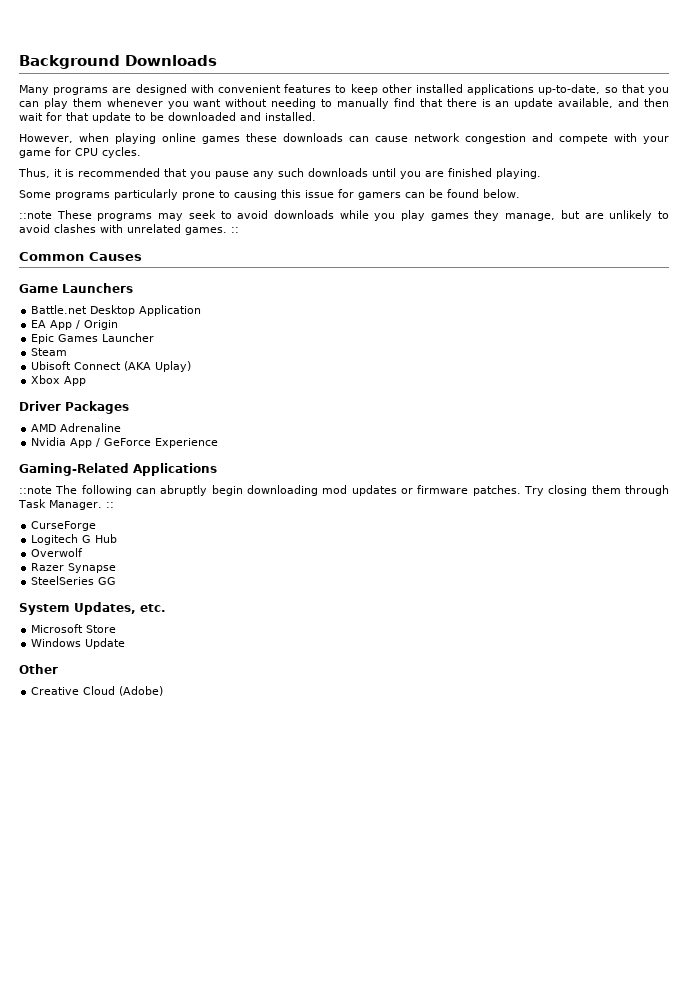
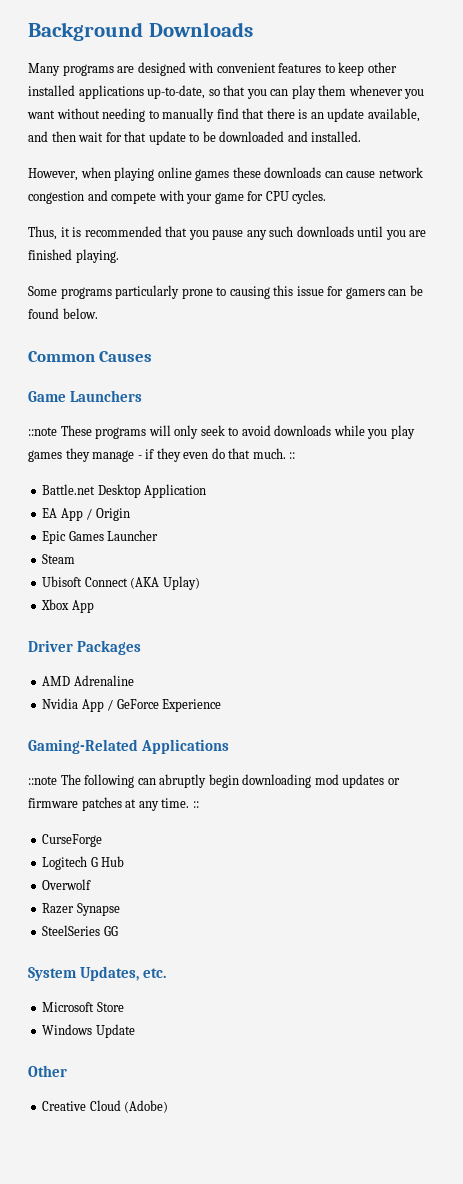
+ Common Causes
+ Game Launchers
- ::note These programs may seek to avoid downloads while you play games they manage, but are unlikely to avoid clashes with unrelated games. ::
- Common Causes
- Game Launchers
+ ::note These programs will only seek to avoid downloads while you play games they manage - if they even do that much. ::
- ::note The following can abruptly begin downloading mod updates or firmware patches. Try closing them through Task Manager. ::
+ ::note The following can abruptly begin downloading mod updates or firmware patches at any time. ::

